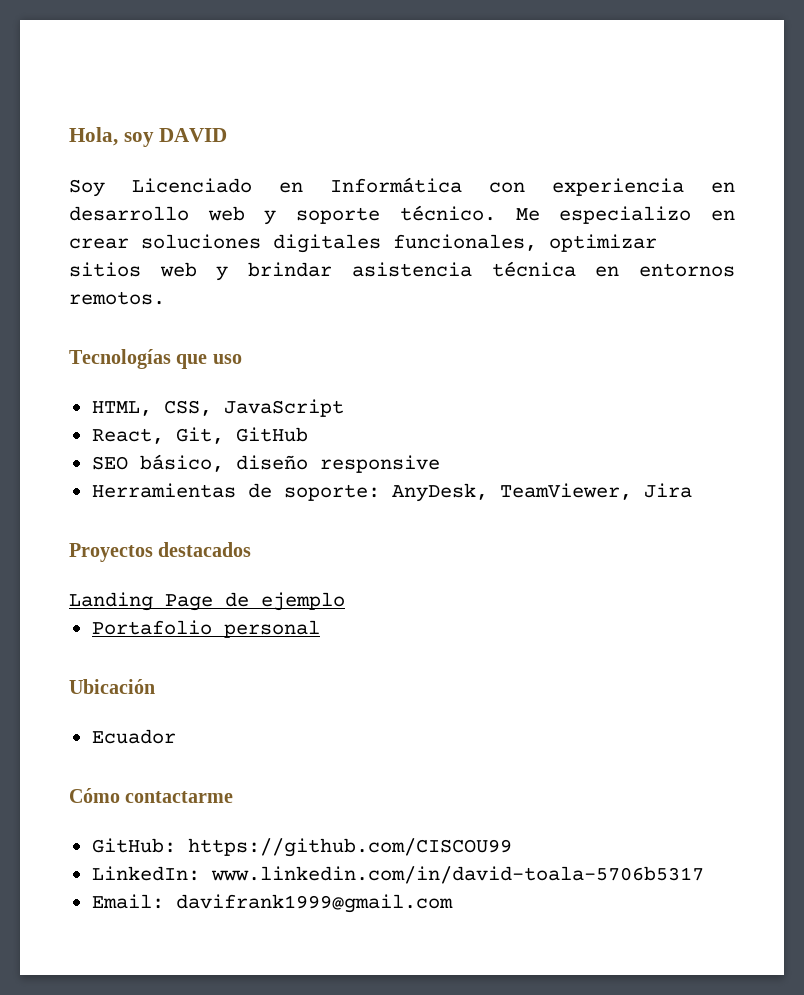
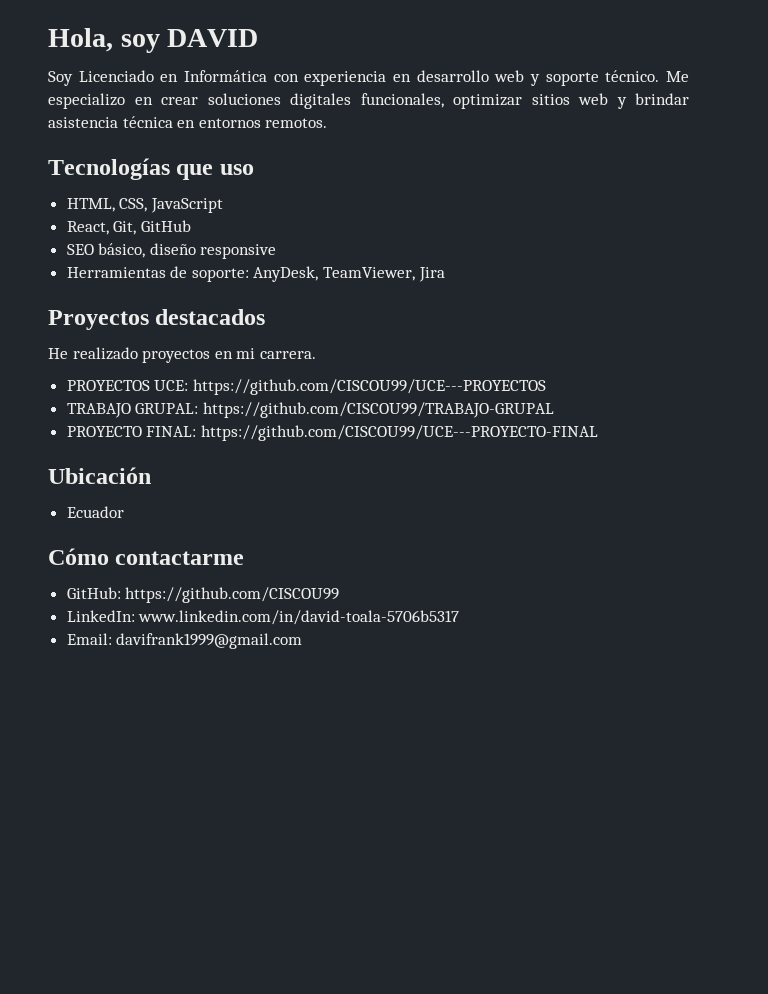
- Landing Page de ejemplo
- Portafolio personal
+ He realizado proyectos en mi carrera.
+ PROYECTOS UCE: https://github.com/CISCOU99/UCE---PROYECTOS
+ TRABAJO GRUPAL: https://github.com/CISCOU99/TRABAJO-GRUPAL
+ PROYECTO FINAL: https://github.com/CISCOU99/UCE---PROYECTO-FINAL

